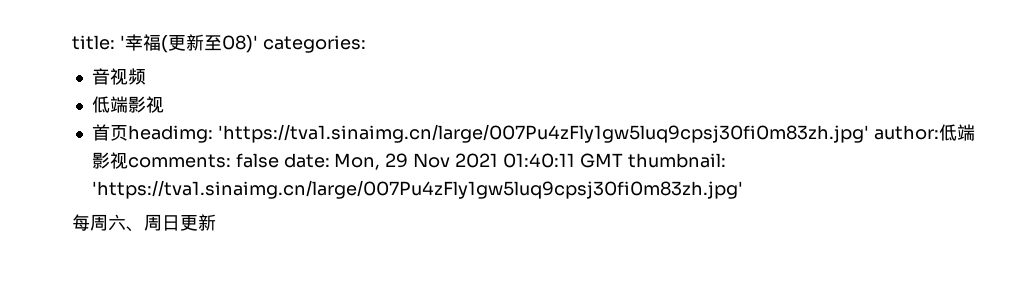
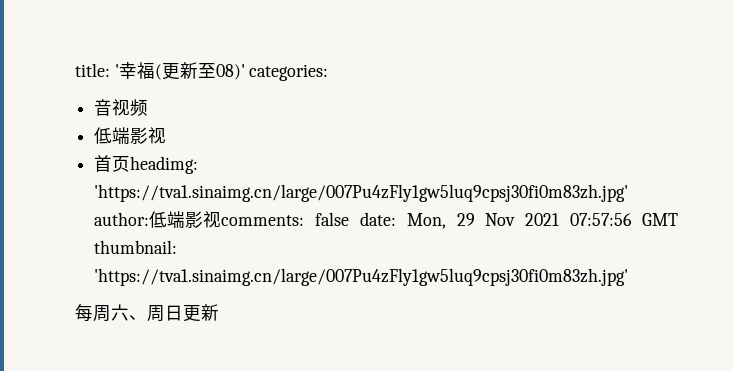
- 首页headimg: 'https://tva1.sinaimg.cn/large/007Pu4zFly1gw5luq9cpsj30fi0m83zh.jpg' author:低端影视comments: false date: Mon, 29 Nov 2021 01:40:11 GMT thumbnail: 'https://tva1.sinaimg.cn/large/007Pu4zFly1gw5luq9cpsj30fi0m83zh.jpg'
+ 首页headimg: 'https://tva1.sinaimg.cn/large/007Pu4zFly1gw5luq9cpsj30fi0m83zh.jpg' author:低端影视comments: false date: Mon, 29 Nov 2021 07:57:56 GMT thumbnail: 'https://tva1.sinaimg.cn/large/007Pu4zFly1gw5luq9cpsj30fi0m83zh.jpg'

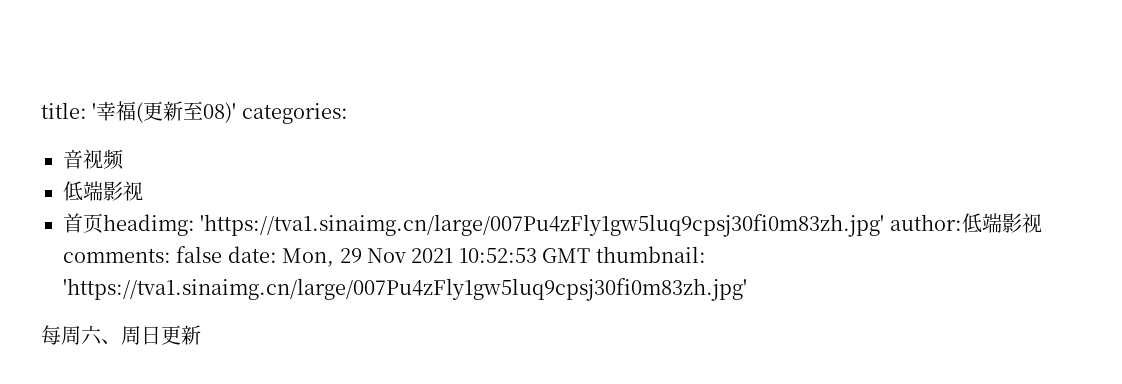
- 首页headimg: 'https://tva1.sinaimg.cn/large/007Pu4zFly1gw5luq9cpsj30fi0m83zh.jpg' author:低端影视comments: false date: Mon, 29 Nov 2021 07:57:56 GMT thumbnail: 'https://tva1.sinaimg.cn/large/007Pu4zFly1gw5luq9cpsj30fi0m83zh.jpg'
+ 首页headimg: 'https://tva1.sinaimg.cn/large/007Pu4zFly1gw5luq9cpsj30fi0m83zh.jpg' author:低端影视comments: false date: Mon, 29 Nov 2021 10:52:53 GMT thumbnail: 'https://tva1.sinaimg.cn/large/007Pu4zFly1gw5luq9cpsj30fi0m83zh.jpg'

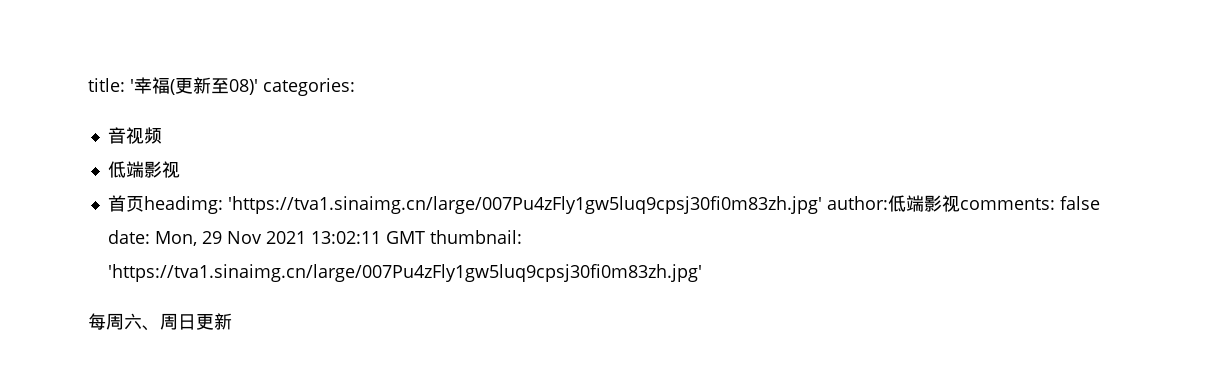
- 首页headimg: 'https://tva1.sinaimg.cn/large/007Pu4zFly1gw5luq9cpsj30fi0m83zh.jpg' author:低端影视comments: false date: Mon, 29 Nov 2021 10:52:53 GMT thumbnail: 'https://tva1.sinaimg.cn/large/007Pu4zFly1gw5luq9cpsj30fi0m83zh.jpg'
+ 首页headimg: 'https://tva1.sinaimg.cn/large/007Pu4zFly1gw5luq9cpsj30fi0m83zh.jpg' author:低端影视comments: false date: Mon, 29 Nov 2021 13:02:11 GMT thumbnail: 'https://tva1.sinaimg.cn/large/007Pu4zFly1gw5luq9cpsj30fi0m83zh.jpg'

